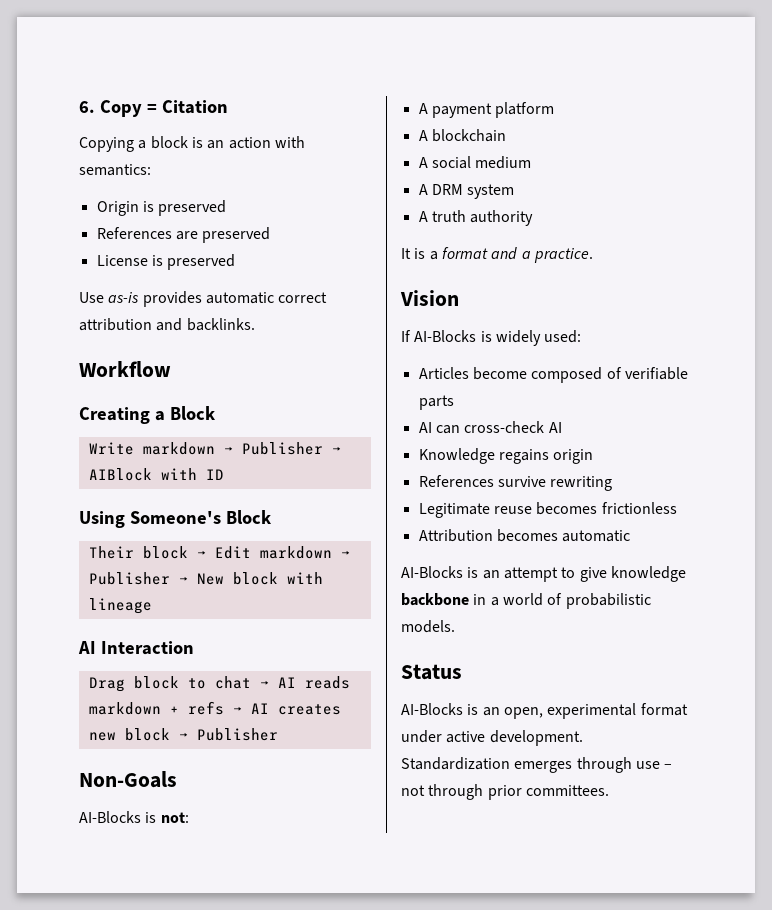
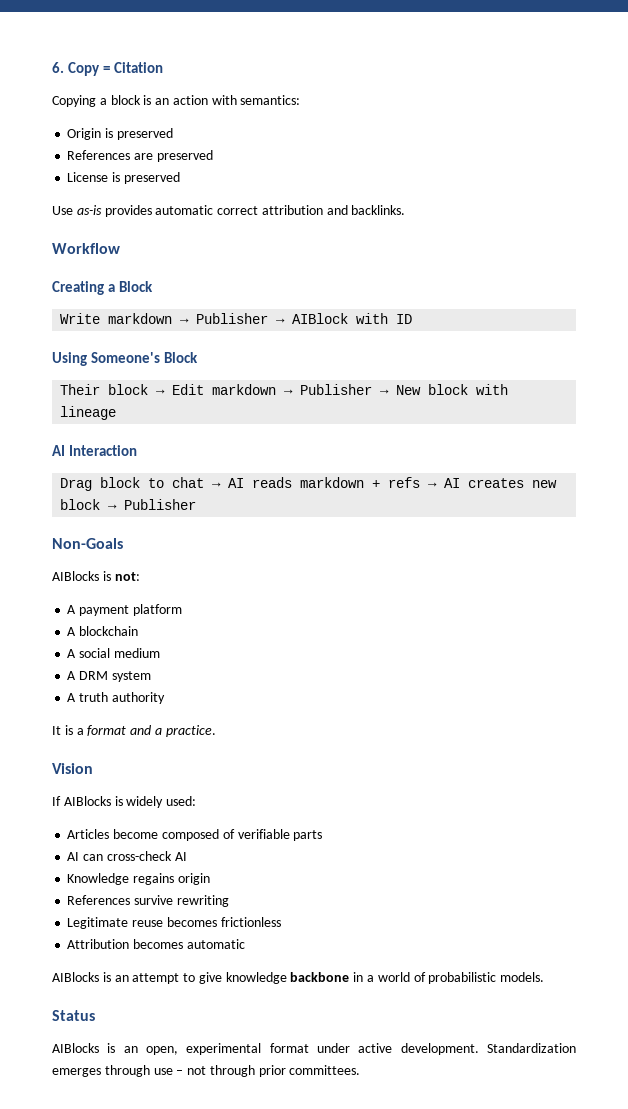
- AI-Blocks is not:
+ AIBlocks is not:
- If AI-Blocks is widely used:
+ If AIBlocks is widely used:
- AI-Blocks is an attempt to give knowledge backbone in a world of probabilistic models.
+ AIBlocks is an attempt to give knowledge backbone in a world of probabilistic models.
- AI-Blocks is an open, experimental format under active development.
+ AIBlocks is an open, experimental format under active development.

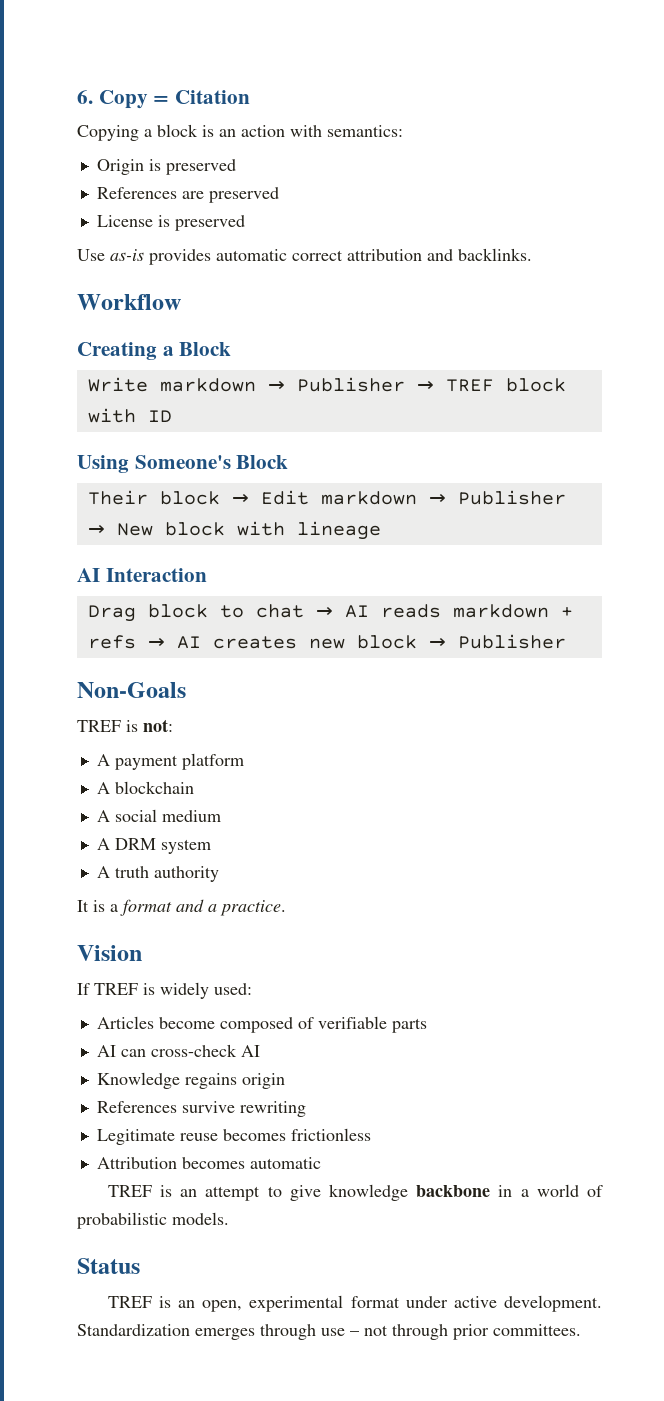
- Write markdown → Publisher → AIBlock with ID
+ Write markdown → Publisher → TREF block with ID
- AIBlocks is not:
+ TREF is not:
- If AIBlocks is widely used:
+ If TREF is widely used:
- AIBlocks is an attempt to give knowledge backbone in a world of probabilistic models.
+ TREF is an attempt to give knowledge backbone in a world of probabilistic models.
- AIBlocks is an open, experimental format under active development.
+ TREF is an open, experimental format under active development.

